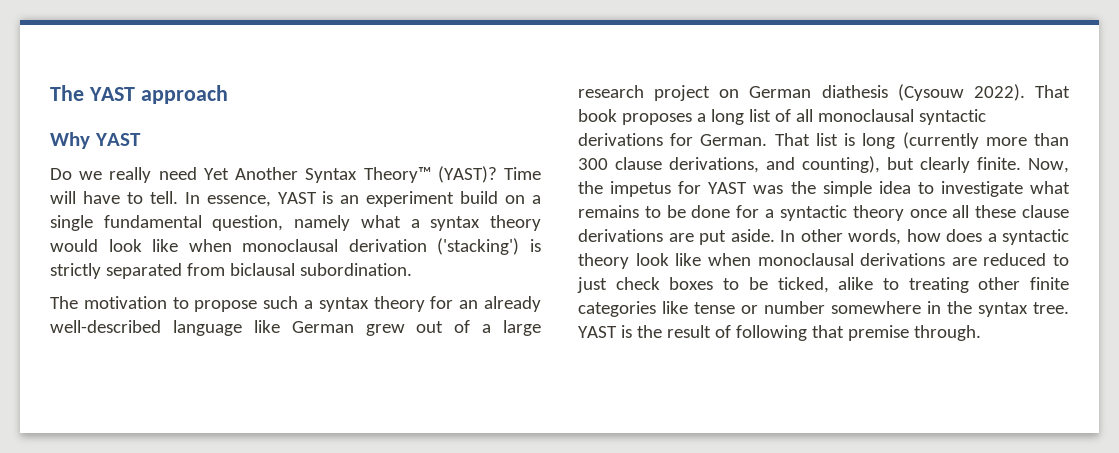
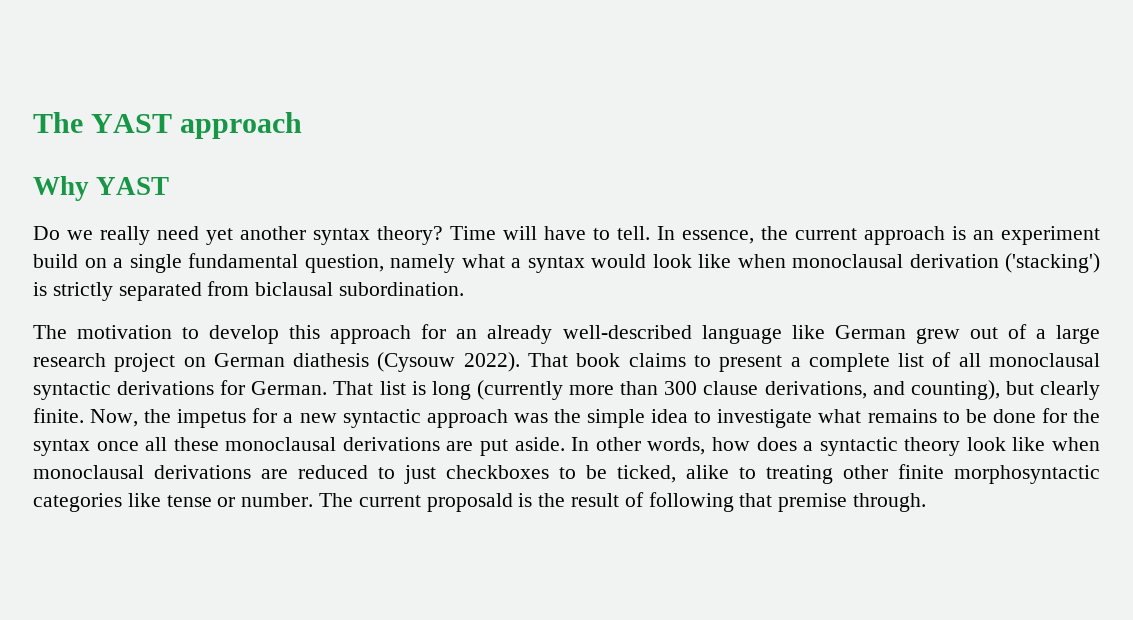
- Do we really need Yet Another Syntax Theory™ (YAST)?
+ Do we really need yet another syntax theory?
- In essence, YAST is an experiment build on a single fundamental question, namely what a syntax theory would look like when monoclausal derivation ('stacking') is strictly separated from biclausal subordination.
+ In essence, the current approach is an experiment build on a single fundamental question, namely what a syntax would look like when monoclausal derivation ('stacking') is strictly separated from biclausal subordination.
- The motivation to propose such a syntax theory for an already well-described language like German grew out of a large research project on German diathesis (Cysouw 2022).
+ The motivation to develop this approach for an already well-described language like German grew out of a large research project on German diathesis (Cysouw 2022).
- That book proposes a long list of all monoclausal syntactic derivations for German.
+ That book claims to present a complete list of all monoclausal syntactic derivations for German.
- Now, the impetus for YAST was the simple idea to investigate what remains to be done for a syntactic theory once all these clause derivations are put aside.
+ Now, the impetus for a new syntactic approach was the simple idea to investigate what remains to be done for the syntax once all these monoclausal derivations are put aside.
- In other words, how does a syntactic theory look like when monoclausal derivations are reduced to just check boxes to be ticked, alike to treating other finite categories like tense or number somewhere in the syntax tree. YAST is the result of following that premise through.
+ In other words, how does a syntactic theory look like when monoclausal derivations are reduced to just checkboxes to be ticked, alike to treating other finite morphosyntactic categories like tense or number. The current proposald is the result of following that premise through.

